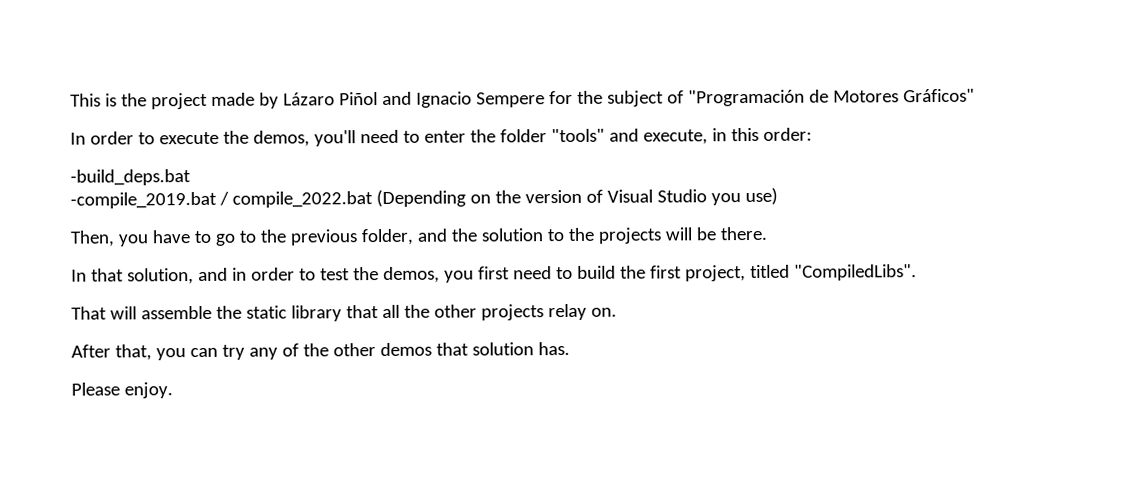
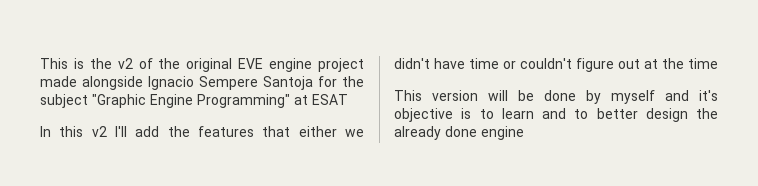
- This is the project made by Lázaro Piñol and Ignacio Sempere for the subject of "Programación de Motores Gráficos"
- In order to execute the demos, you'll need to enter the folder "tools" and execute, in this order:
- -build_deps.bat
- -compile_2019.bat / compile_2022.bat (Depending on the version of Visual Studio you use)
- Then, you have to go to the previous folder, and the solution to the projects will be there.
- In that solution, and in order to test the demos, you first need to build the first project, titled "CompiledLibs".
- That will assemble the static library that all the other projects relay on.
- After that, you can try any of the other demos that solution has.
- Please enjoy.
+ This is the v2 of the original EVE engine project made alongside Ignacio Sempere Santoja for the subject "Graphic Engine Programming" at ESAT
+ In this v2 I'll add the features that either we didn't have time or couldn't figure out at the time
+ This version will be done by myself and it's objective is to learn and to better design the already done engine

